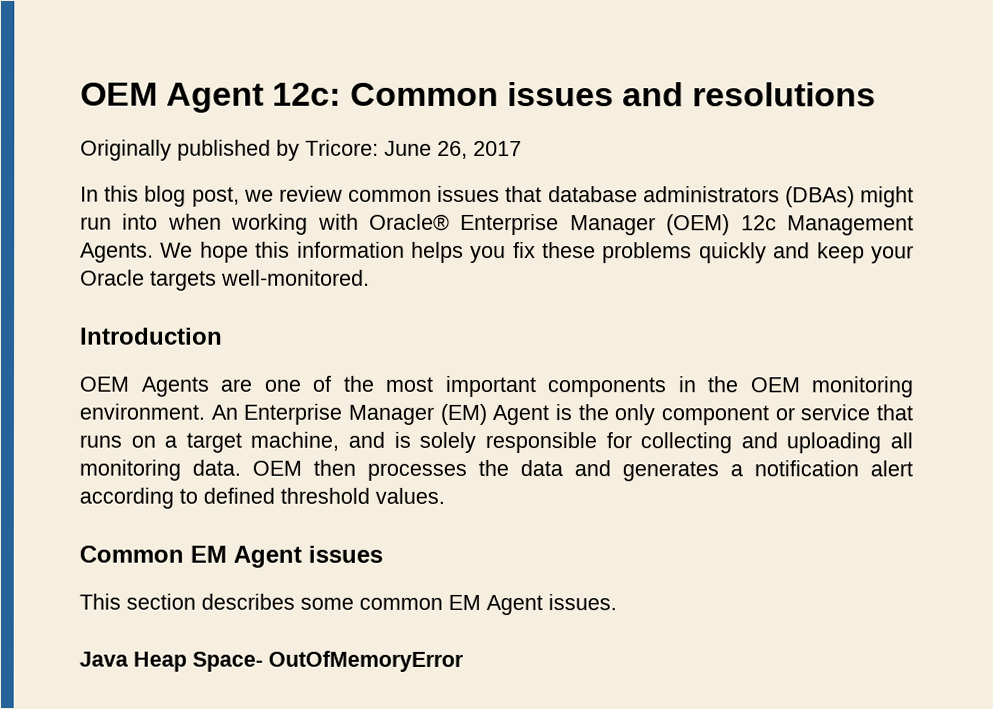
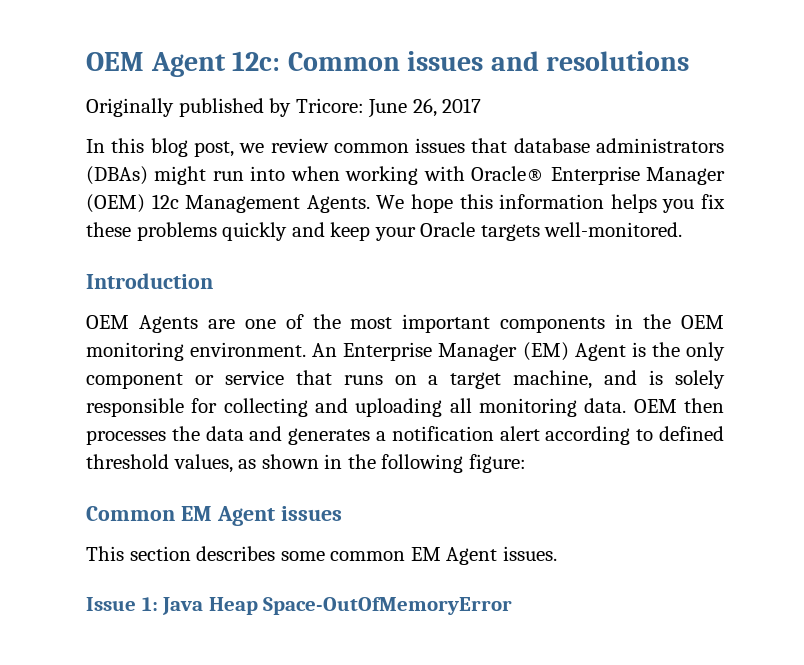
- OEM then processes the data and generates a notification alert according to defined threshold values.
+ OEM then processes the data and generates a notification alert according to defined threshold values, as shown in the following figure:
- Java Heap Space- OutOfMemoryError
+ Issue 1: Java Heap Space-OutOfMemoryError

